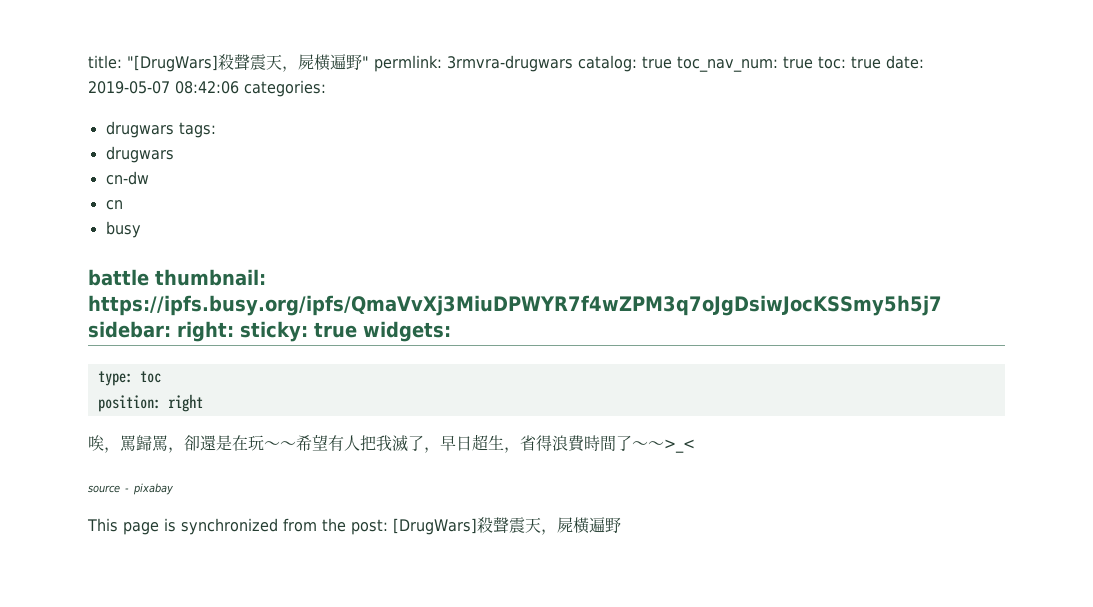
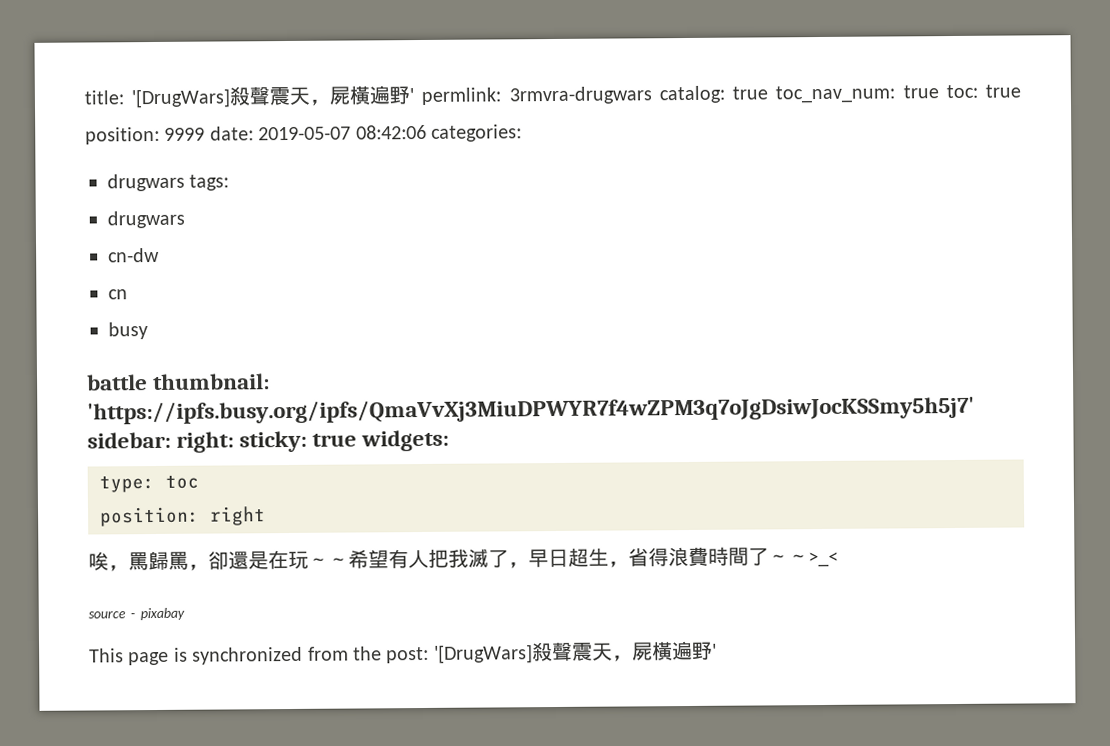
- title: "[DrugWars]殺聲震天，屍橫遍野" permlink: 3rmvra-drugwars catalog: true toc_nav_num: true toc: true date: 2019-05-07 08:42:06 categories:
+ title: '[DrugWars]殺聲震天，屍橫遍野' permlink: 3rmvra-drugwars catalog: true toc_nav_num: true toc: true position: 9999 date: 2019-05-07 08:42:06 categories:
- battle thumbnail: https://ipfs.busy.org/ipfs/QmaVvXj3MiuDPWYR7f4wZPM3q7oJgDsiwJocKSSmy5h5j7 sidebar: right: sticky: true widgets:
+ battle thumbnail: 'https://ipfs.busy.org/ipfs/QmaVvXj3MiuDPWYR7f4wZPM3q7oJgDsiwJocKSSmy5h5j7' sidebar: right: sticky: true widgets:
- This page is synchronized from the post: [DrugWars]殺聲震天，屍橫遍野
+ This page is synchronized from the post: '[DrugWars]殺聲震天，屍橫遍野'

